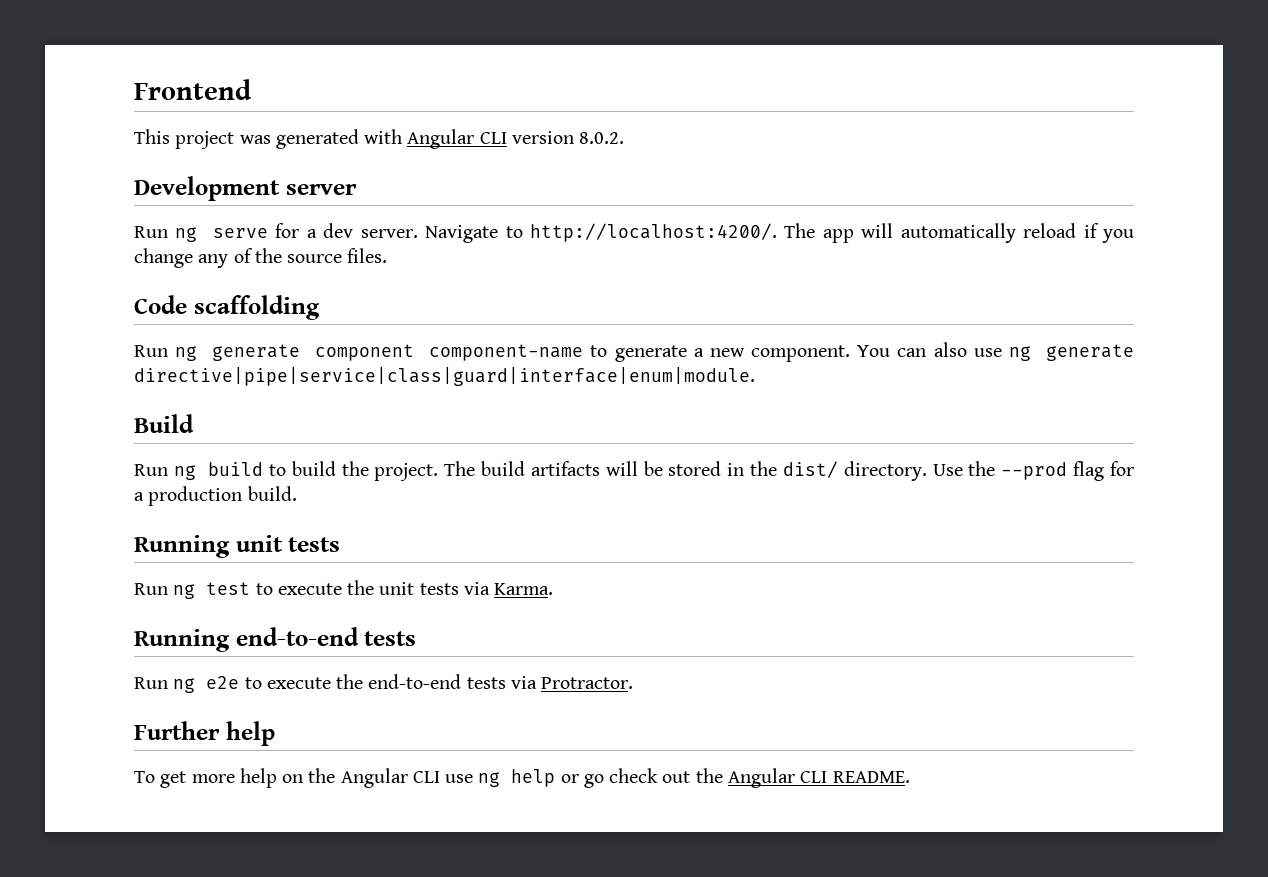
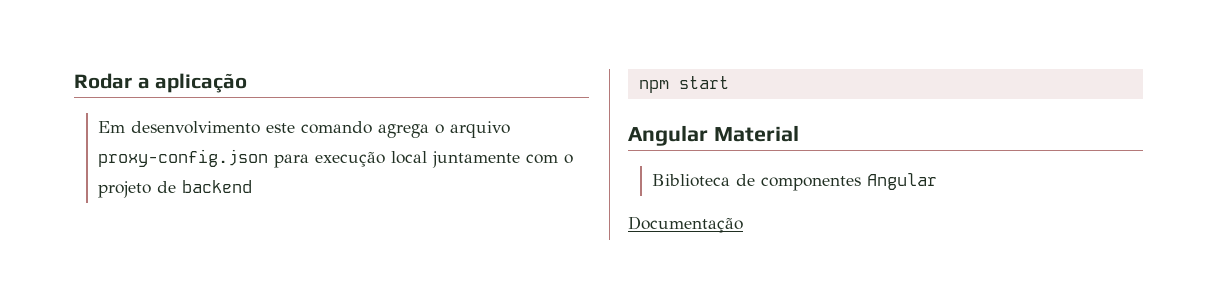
- Frontend
- This project was generated with Angular CLI version 8.0.2.
- Development server
- Run ng serve for a dev server. Navigate to http://localhost:4200/. The app will automatically reload if you change any of the source files.
- Code scaffolding
- Run ng generate component component-name to generate a new component. You can also use ng generate directive|pipe|service|class|guard|interface|enum|module.
- Build
- Run ng build to build the project. The build artifacts will be stored in the dist/ directory. Use the --prod flag for a production build.
- Running unit tests
- Run ng test to execute the unit tests via Karma.
- Running end-to-end tests
- Run ng e2e to execute the end-to-end tests via Protractor.
- Further help
- To get more help on the Angular CLI use ng help or go check out the Angular CLI README.
+ Rodar a aplicação
+ Em desenvolvimento este comando agrega o arquivo proxy-config.json para execução local juntamente com o projeto de backend
+ npm start
+ Angular Material
+ Biblioteca de componentes Angular
+ Documentação

